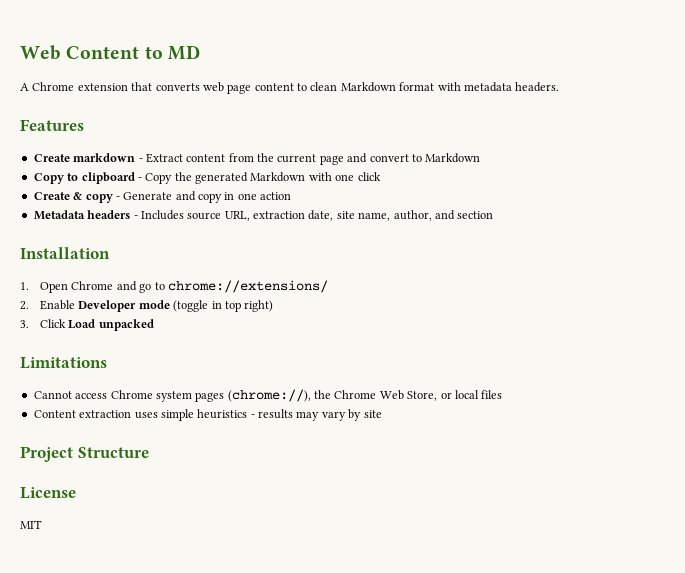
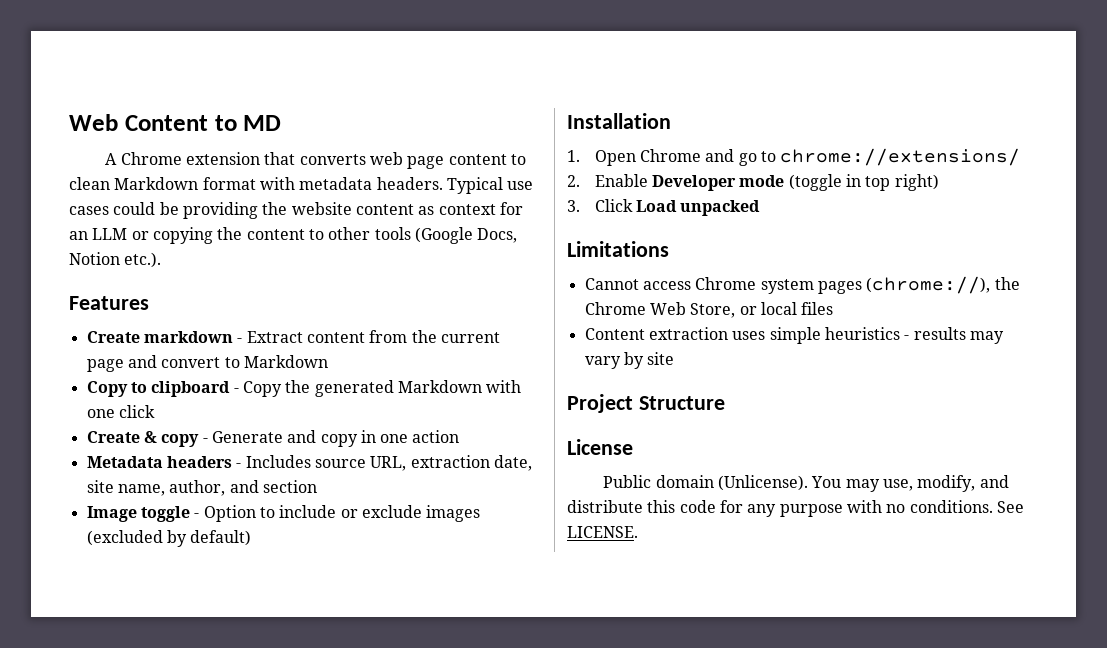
+ Typical use cases could be providing the website content as context for an LLM or copying the content to other tools (Google Docs, Notion etc.).
+ Image toggle - Option to include or exclude images (excluded by default)
- MIT
+ Public domain (Unlicense). You may use, modify, and distribute this code for any purpose with no conditions. See LICENSE.

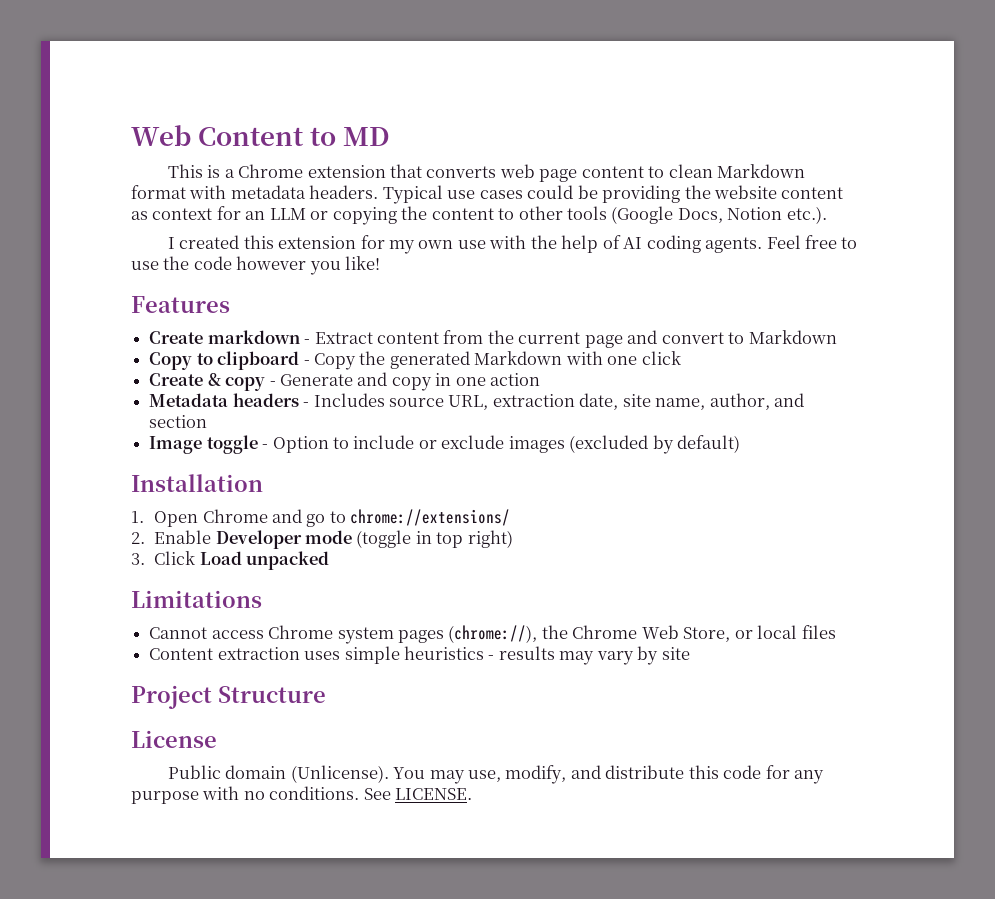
- A Chrome extension that converts web page content to clean Markdown format with metadata headers.
+ This is a Chrome extension that converts web page content to clean Markdown format with metadata headers.
+ I created this extension for my own use with the help of AI coding agents. Feel free to use the code however you like!

